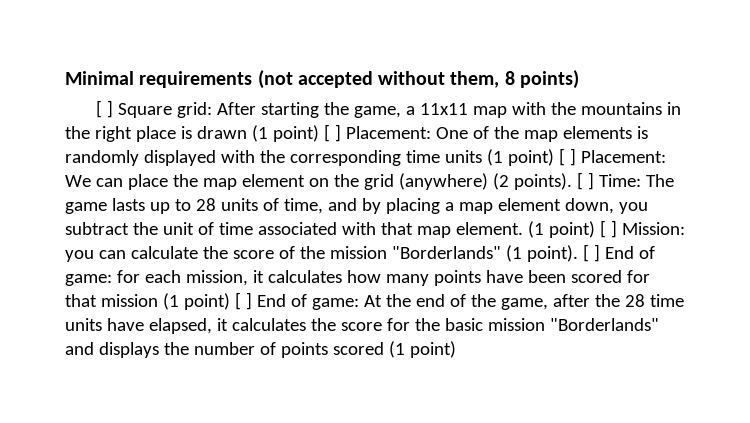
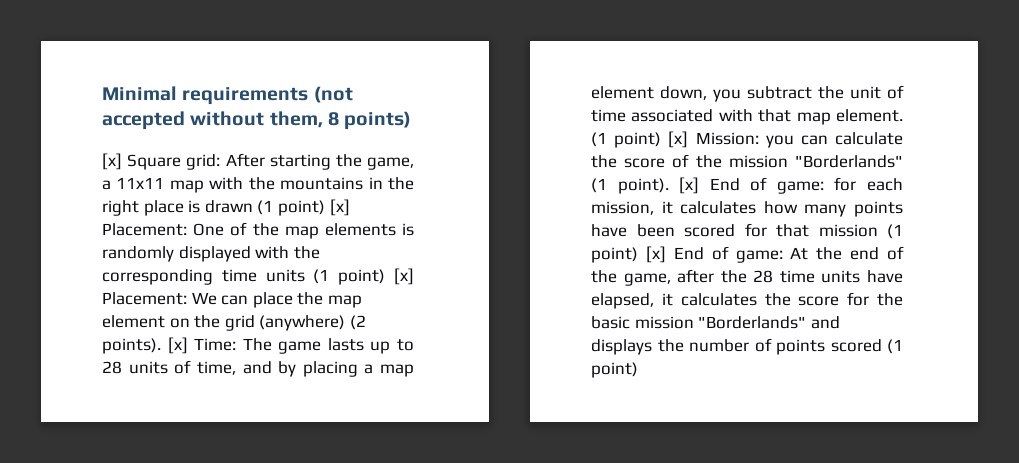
- [ ] Square grid: After starting the game, a 11x11 map with the mountains in the right place is drawn (1 point) [ ] Placement: One of the map elements is randomly displayed with the corresponding time units (1 point) [ ] Placement: We can place the map element on the grid (anywhere) (2 points).
+ [x] Square grid: After starting the game, a 11x11 map with the mountains in the right place is drawn (1 point) [x] Placement: One of the map elements is randomly displayed with the corresponding time units (1 point) [x] Placement: We can place the map element on the grid (anywhere) (2 points).
- [ ] Time: The game lasts up to 28 units of time, and by placing a map element down, you subtract the unit of time associated with that map element.
+ [x] Time: The game lasts up to 28 units of time, and by placing a map element down, you subtract the unit of time associated with that map element.
- (1 point) [ ] Mission: you can calculate the score of the mission "Borderlands" (1 point).
+ (1 point) [x] Mission: you can calculate the score of the mission "Borderlands" (1 point).
- [ ] End of game: for each mission, it calculates how many points have been scored for that mission (1 point) [ ] End of game: At the end of the game, after the 28 time units have elapsed, it calculates the score for the basic mission "Borderlands" and displays the number of points scored (1 point)
+ [x] End of game: for each mission, it calculates how many points have been scored for that mission (1 point) [x] End of game: At the end of the game, after the 28 time units have elapsed, it calculates the score for the basic mission "Borderlands" and displays the number of points scored (1 point)

